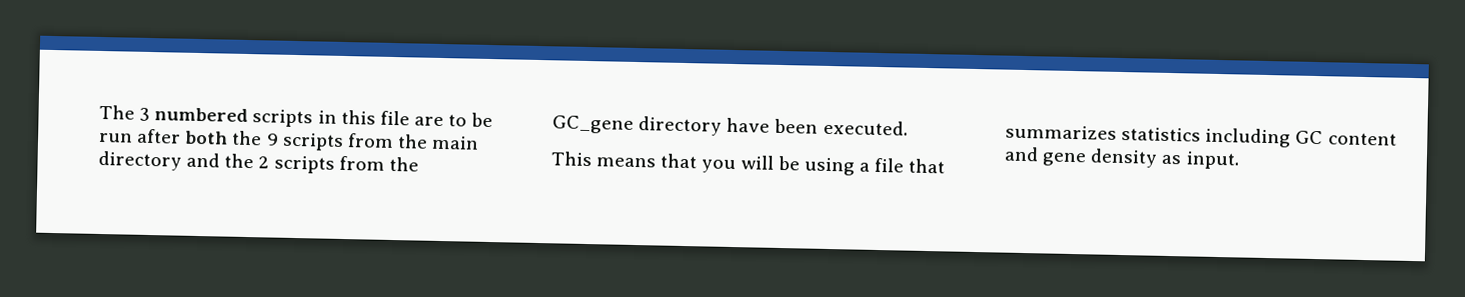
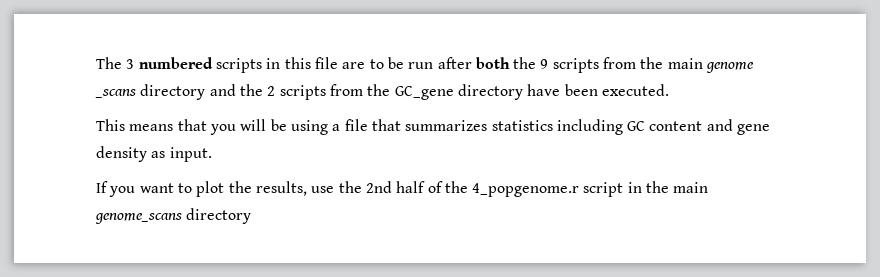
- The 3 numbered scripts in this file are to be run after both the 9 scripts from the main directory and the 2 scripts from the GC_gene directory have been executed.
+ The 3 numbered scripts in this file are to be run after both the 9 scripts from the main genome _scans directory and the 2 scripts from the GC_gene directory have been executed.
+ If you want to plot the results, use the 2nd half of the 4_popgenome.r script in the main genome_scans directory

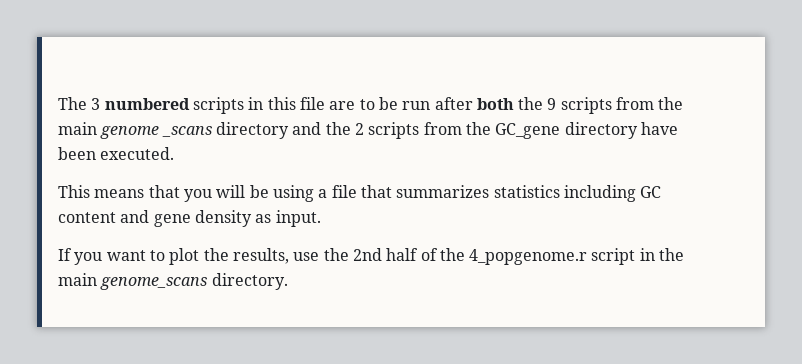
- If you want to plot the results, use the 2nd half of the 4_popgenome.r script in the main genome_scans directory
+ If you want to plot the results, use the 2nd half of the 4_popgenome.r script in the main genome_scans directory.

